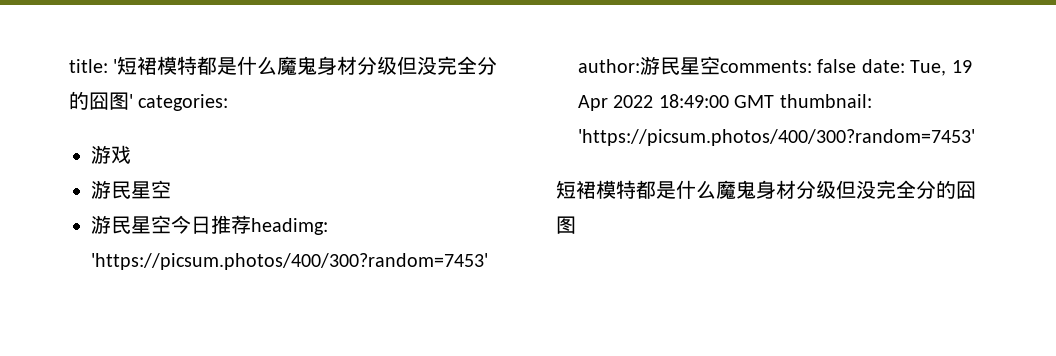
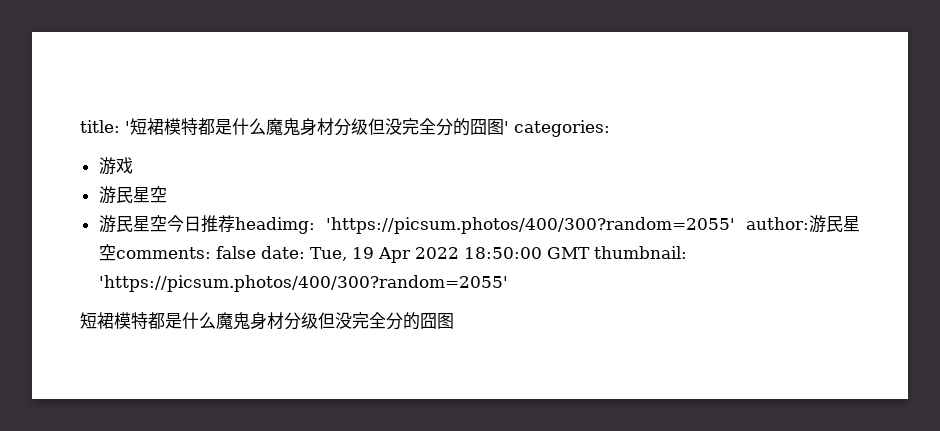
- 游民星空今日推荐headimg: 'https://picsum.photos/400/300?random=7453' author:游民星空comments: false date: Tue, 19 Apr 2022 18:49:00 GMT thumbnail: 'https://picsum.photos/400/300?random=7453'
+ 游民星空今日推荐headimg: 'https://picsum.photos/400/300?random=2055' author:游民星空comments: false date: Tue, 19 Apr 2022 18:50:00 GMT thumbnail: 'https://picsum.photos/400/300?random=2055'

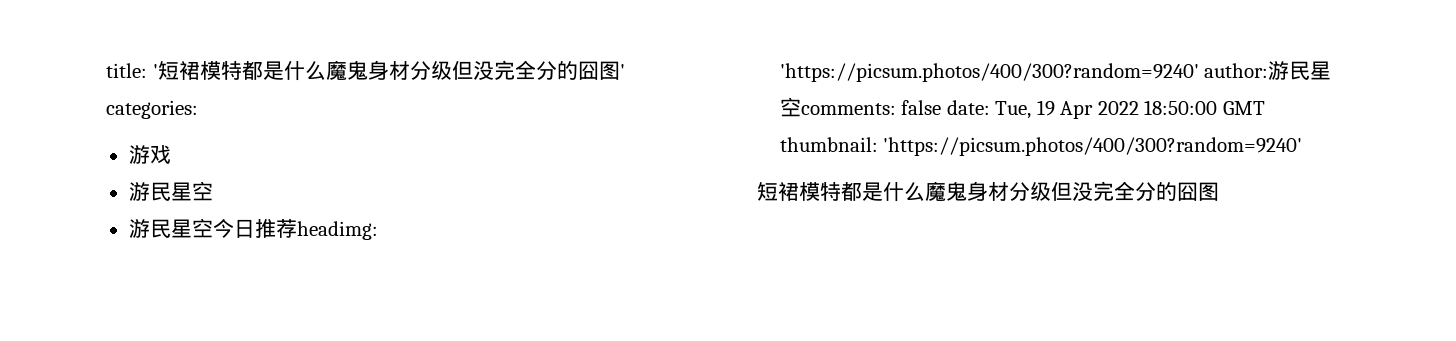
- 游民星空今日推荐headimg: 'https://picsum.photos/400/300?random=2055' author:游民星空comments: false date: Tue, 19 Apr 2022 18:50:00 GMT thumbnail: 'https://picsum.photos/400/300?random=2055'
+ 游民星空今日推荐headimg: 'https://picsum.photos/400/300?random=9240' author:游民星空comments: false date: Tue, 19 Apr 2022 18:50:00 GMT thumbnail: 'https://picsum.photos/400/300?random=9240'

